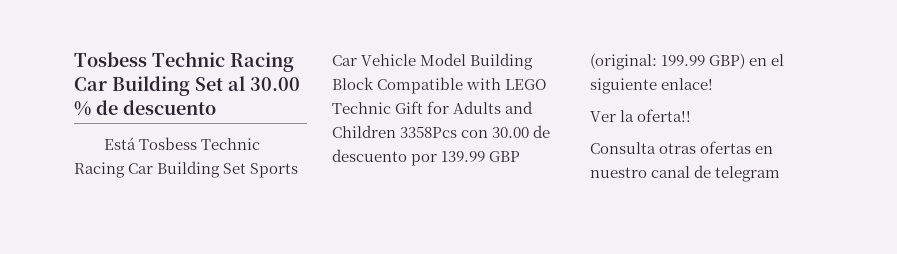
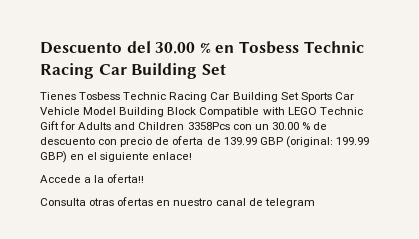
- Tosbess Technic Racing Car Building Set al 30.00 % de descuento
- Está Tosbess Technic Racing Car Building Set Sports Car Vehicle Model Building Block Compatible with LEGO Technic Gift for Adults and Children 3358Pcs con 30.00 de descuento por 139.99 GBP (original: 199.99 GBP) en el siguiente enlace!
+ Descuento del 30.00 % en Tosbess Technic Racing Car Building Set
+ Tienes Tosbess Technic Racing Car Building Set Sports Car Vehicle Model Building Block Compatible with LEGO Technic Gift for Adults and Children 3358Pcs con un 30.00 % de descuento con precio de oferta de 139.99 GBP (original: 199.99 GBP) en el siguiente enlace!
- Ver la oferta!!
+ Accede a la oferta!!

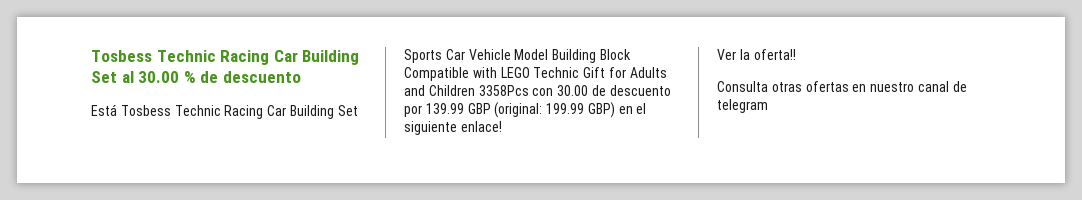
- Descuento del 30.00 % en Tosbess Technic Racing Car Building Set
- Tienes Tosbess Technic Racing Car Building Set Sports Car Vehicle Model Building Block Compatible with LEGO Technic Gift for Adults and Children 3358Pcs con un 30.00 % de descuento con precio de oferta de 139.99 GBP (original: 199.99 GBP) en el siguiente enlace!
+ Tosbess Technic Racing Car Building Set al 30.00 % de descuento
+ Está Tosbess Technic Racing Car Building Set Sports Car Vehicle Model Building Block Compatible with LEGO Technic Gift for Adults and Children 3358Pcs con 30.00 de descuento por 139.99 GBP (original: 199.99 GBP) en el siguiente enlace!
- Accede a la oferta!!
+ Ver la oferta!!

